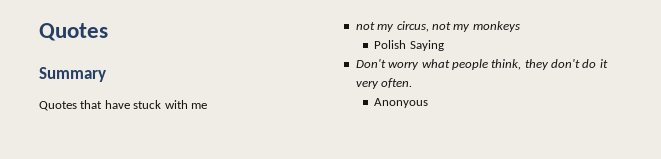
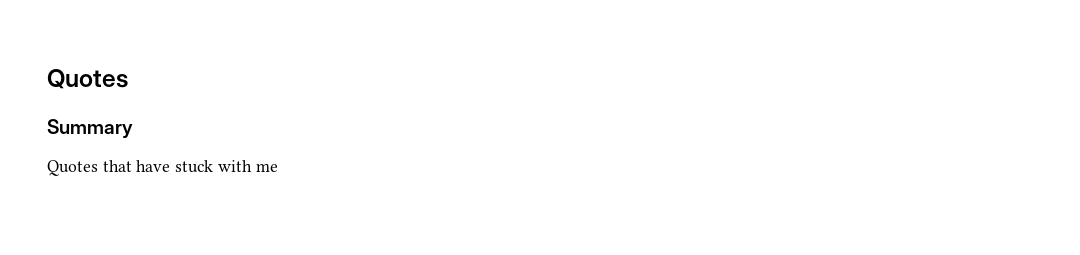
- not my circus, not my monkeys
- Polish Saying
- Don't worry what people think, they don't do it very often.
- Anonyous

